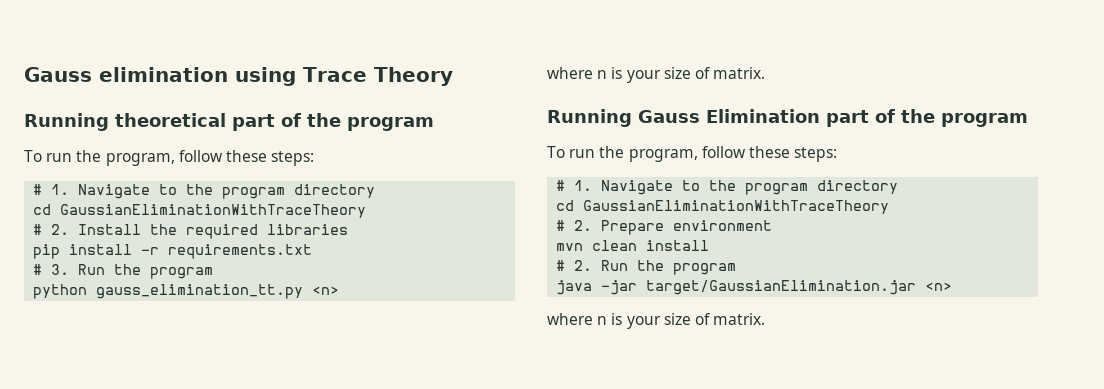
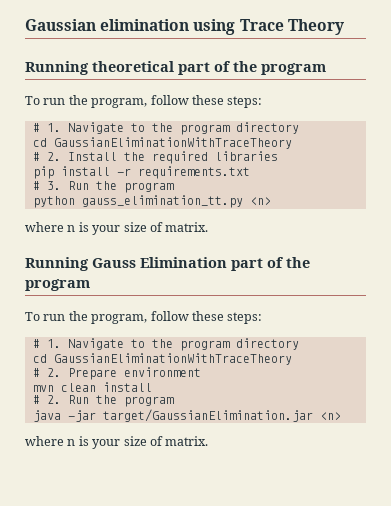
- Gauss elimination using Trace Theory
+ Gaussian elimination using Trace Theory

